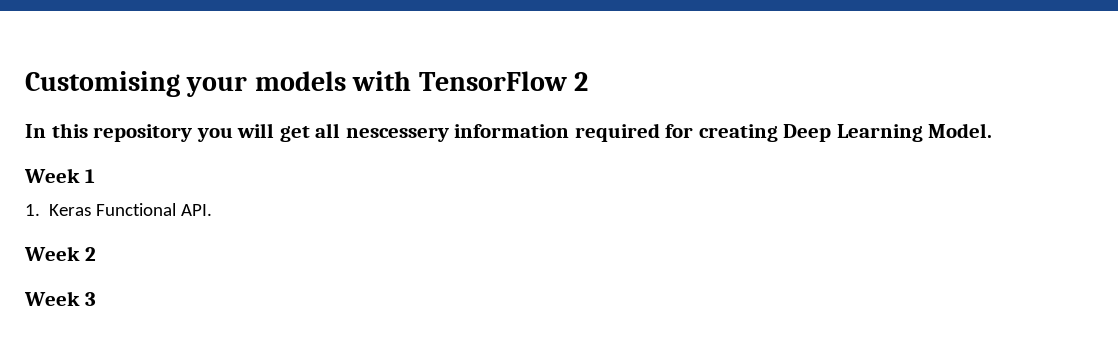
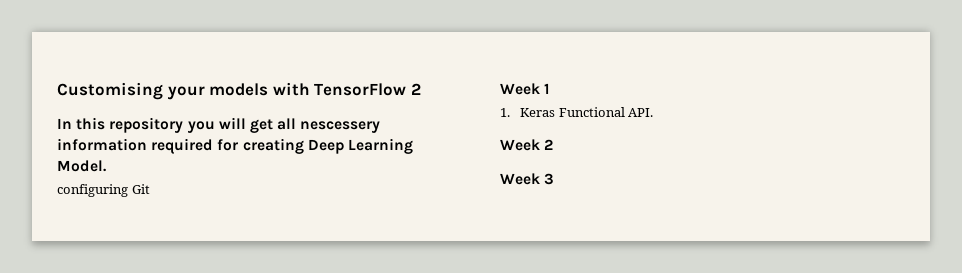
+ configuring Git

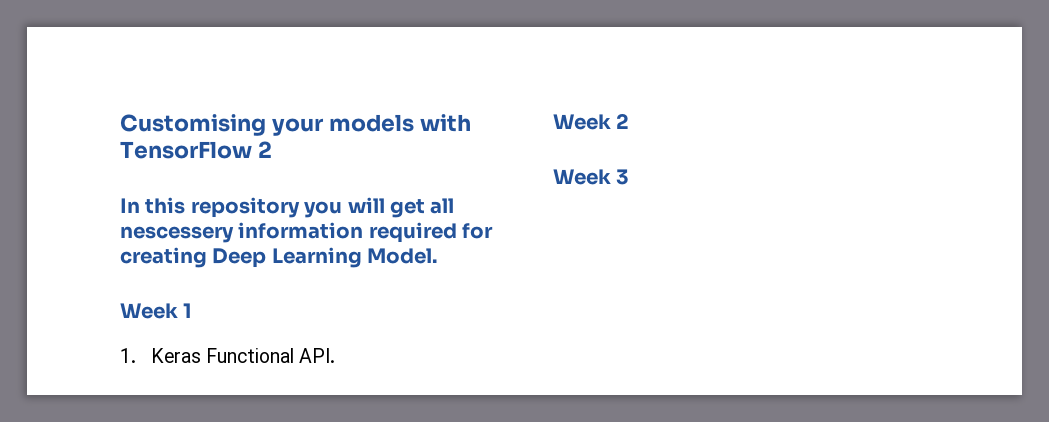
- configuring Git

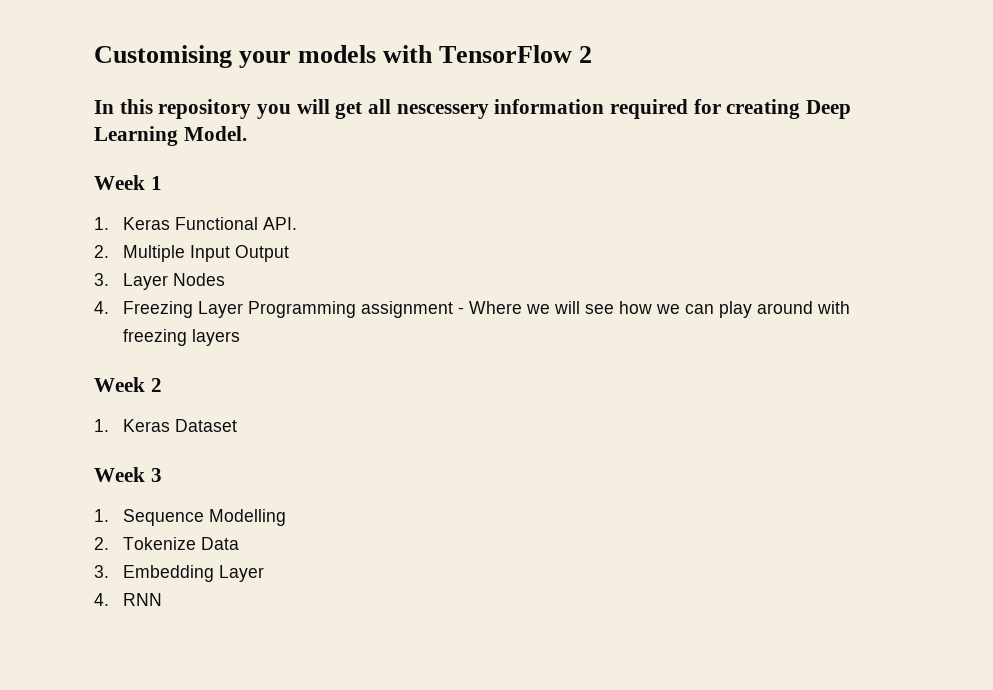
+ 2. Multiple Input Output
+ 3. Layer Nodes
+ 4. Freezing Layer Programming assignment - Where we will see how we can play around with freezing layers
+ 1. Keras Dataset
+ 1. Sequence Modelling
+ 2. Tokenize Data
+ 3. Embedding Layer
+ 4. RNN

